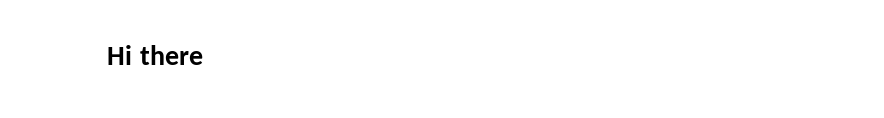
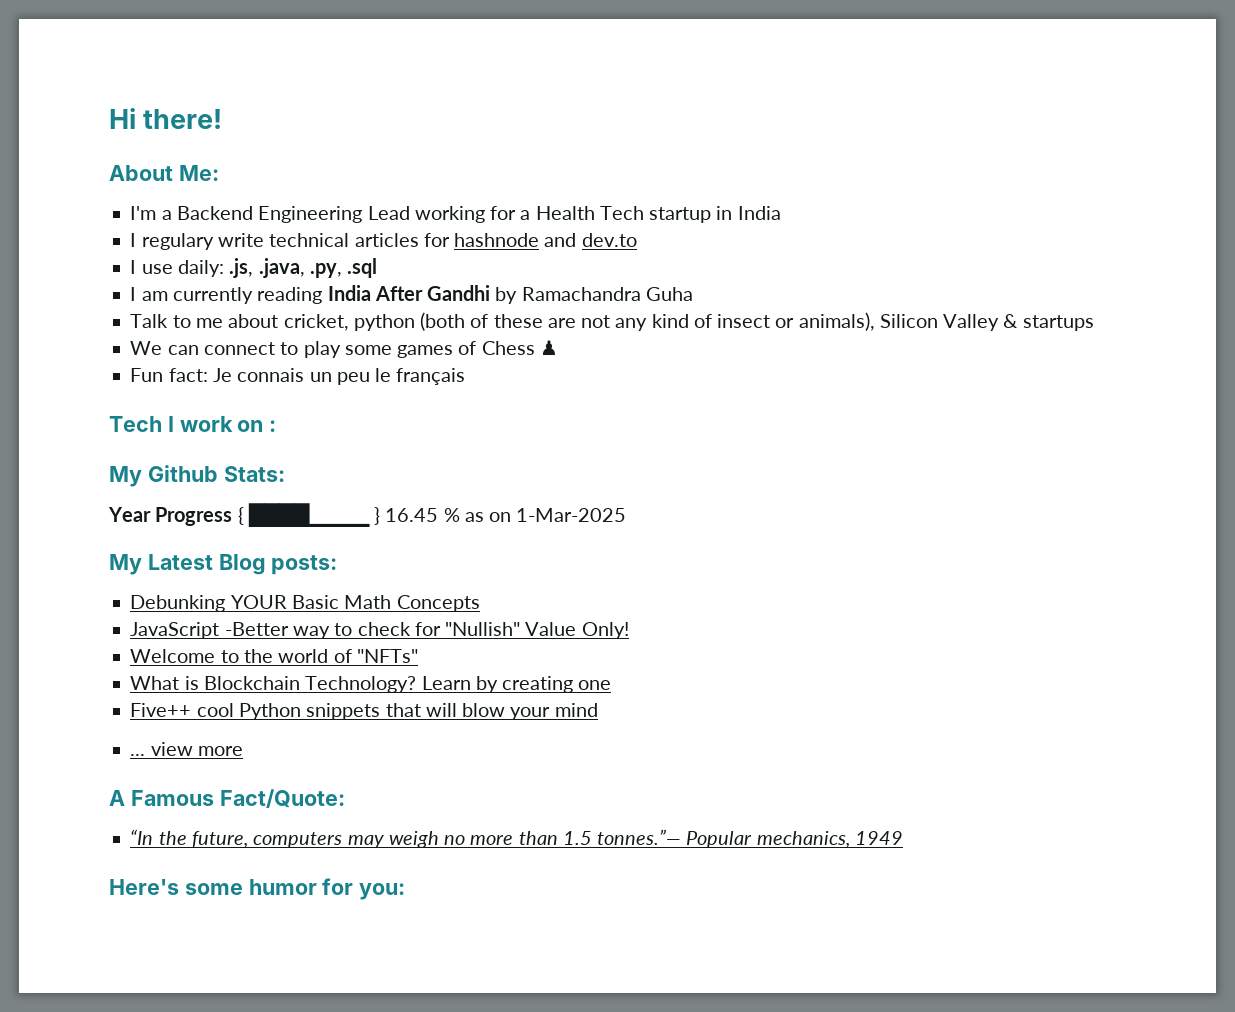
- Hi there
+ Hi there!
+ About Me:
+ I'm a Backend Engineering Lead working for a Health Tech startup in India
+ I regulary write technical articles for hashnode and dev.to
+ I use daily: .js, .java, .py, .sql
+ I am currently reading India After Gandhi by Ramachandra Guha
+ Talk to me about cricket, python (both of these are not any kind of insect or animals), Silicon Valley & startups
+ We can connect to play some games of Chess ♟
+ Fun fact: Je connais un peu le français
+ Tech I work on :
+ My Github Stats:
+ Year Progress { ████▁▁▁▁ } 16.45 % as on 1-Mar-2025
+ My Latest Blog posts:
+ Debunking YOUR Basic Math Concepts
+ JavaScript -Better way to check for "Nullish" Value Only!
+ Welcome to the world of "NFTs"
+ What is Blockchain Technology? Learn by creating one
+ Five++ cool Python snippets that will blow your mind
+ ... view more
+ A Famous Fact/Quote:
+ “In the future, computers may weigh no more than 1.5 tonnes.”— Popular mechanics, 1949
+ Here's some humor for you:

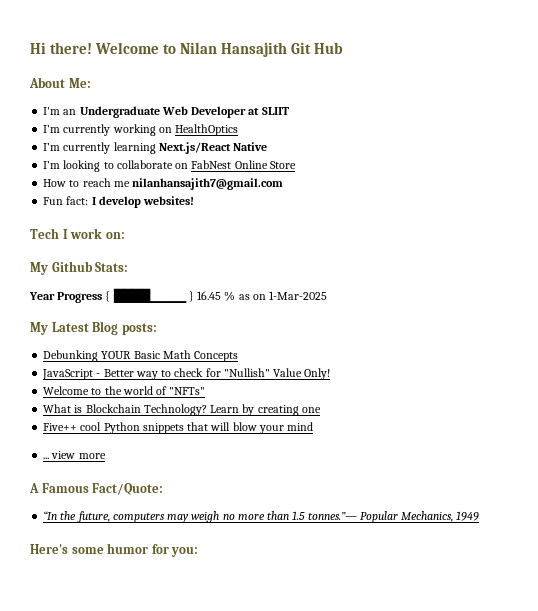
- Hi there!
+ Hi there! Welcome to Nilan Hansajith Git Hub
  About Me:
- I'm a Backend Engineering Lead working for a Health Tech startup in India
- I regulary write technical articles for hashnode and dev.to
- I use daily: .js, .java, .py, .sql
- I am currently reading India After Gandhi by Ramachandra Guha
- Talk to me about cricket, python (both of these are not any kind of insect or animals), Silicon Valley & startups
- We can connect to play some games of Chess ♟
- Fun fact: Je connais un peu le français
+ I'm an Undergraduate Web Developer at SLIIT
+ I’m currently working on HealthOptics
+ I’m currently learning Next.js/React Native
+ I’m looking to collaborate on FabNest Online Store
+ How to reach me nilanhansajith7@gmail.com
+ Fun fact: I develop websites!
- Tech I work on :
+ Tech I work on:
- JavaScript -Better way to check for "Nullish" Value Only!
+ JavaScript - Better way to check for "Nullish" Value Only!
- “In the future, computers may weigh no more than 1.5 tonnes.”— Popular mechanics, 1949
+ “In the future, computers may weigh no more than 1.5 tonnes.”— Popular Mechanics, 1949

